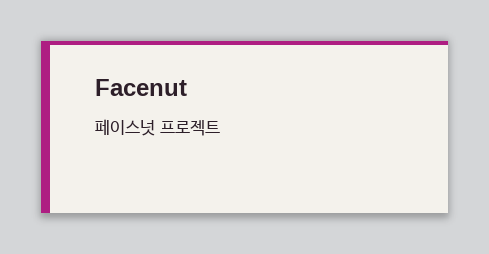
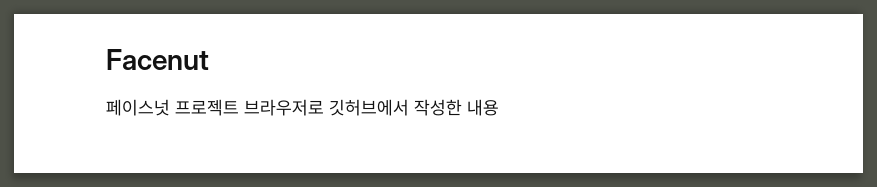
- 페이스넛 프로젝트
+ 페이스넛 프로젝트 브라우저로 깃허브에서 작성한 내용

